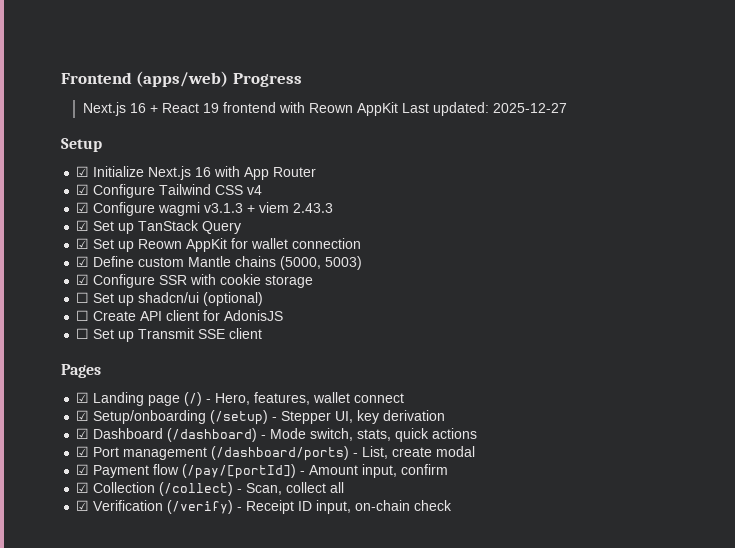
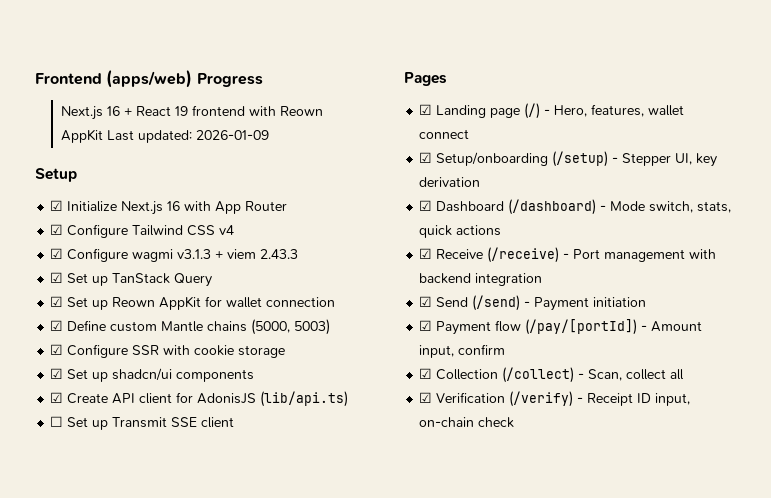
- Next.js 16 + React 19 frontend with Reown AppKit Last updated: 2025-12-27
+ Next.js 16 + React 19 frontend with Reown AppKit Last updated: 2026-01-09
- ☐ Set up shadcn/ui (optional)
- ☐ Create API client for AdonisJS
+ ☑ Set up shadcn/ui components
+ ☑ Create API client for AdonisJS (lib/api.ts)
- ☑ Port management (/dashboard/ports) - List, create modal
+ ☑ Receive (/receive) - Port management with backend integration
+ ☑ Send (/send) - Payment initiation

